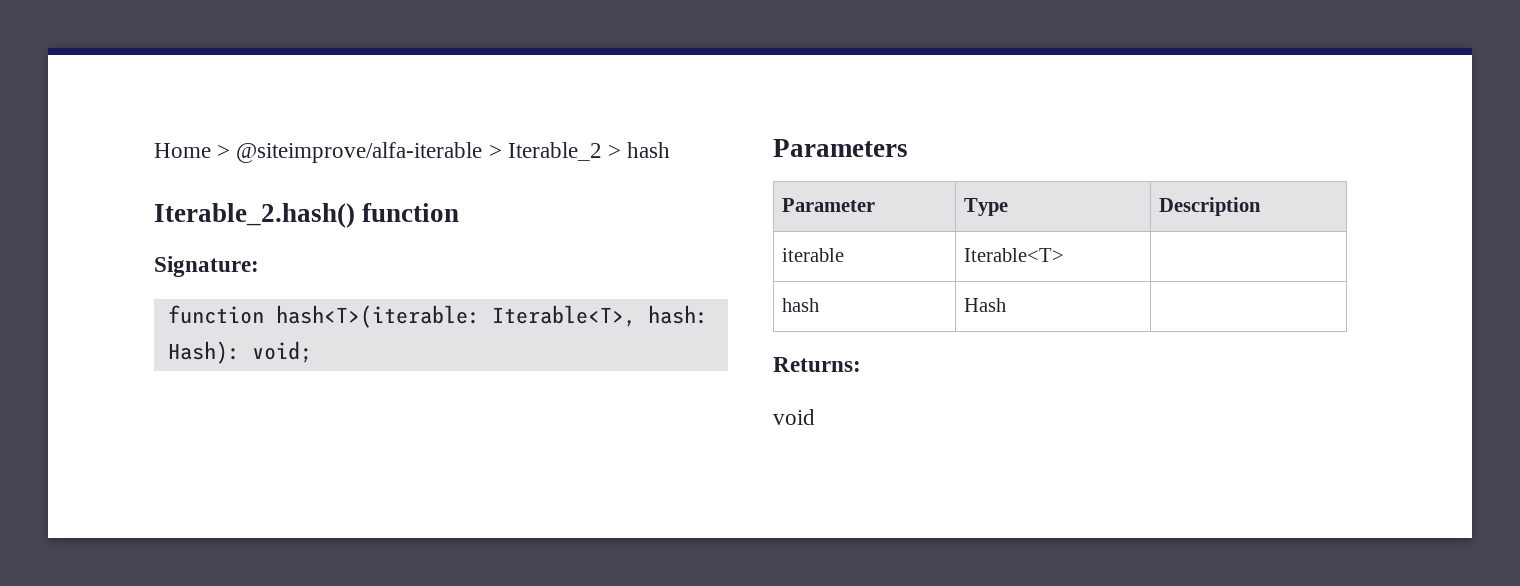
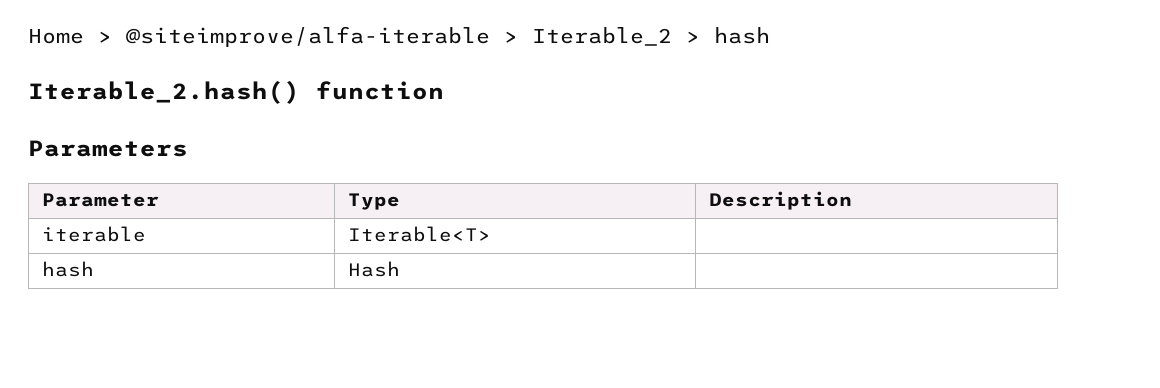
- Signature:
- function hash<T>(iterable: Iterable<T>, hash: Hash): void;
- Returns:
- void

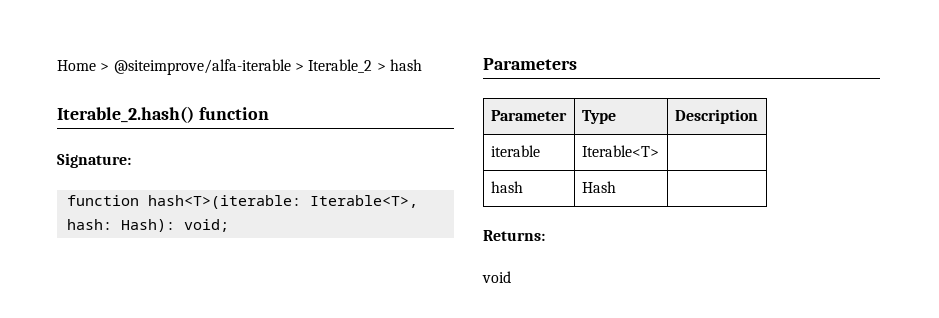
+ Signature:
+ function hash<T>(iterable: Iterable<T>, hash: Hash): void;
+ Returns:
+ void

